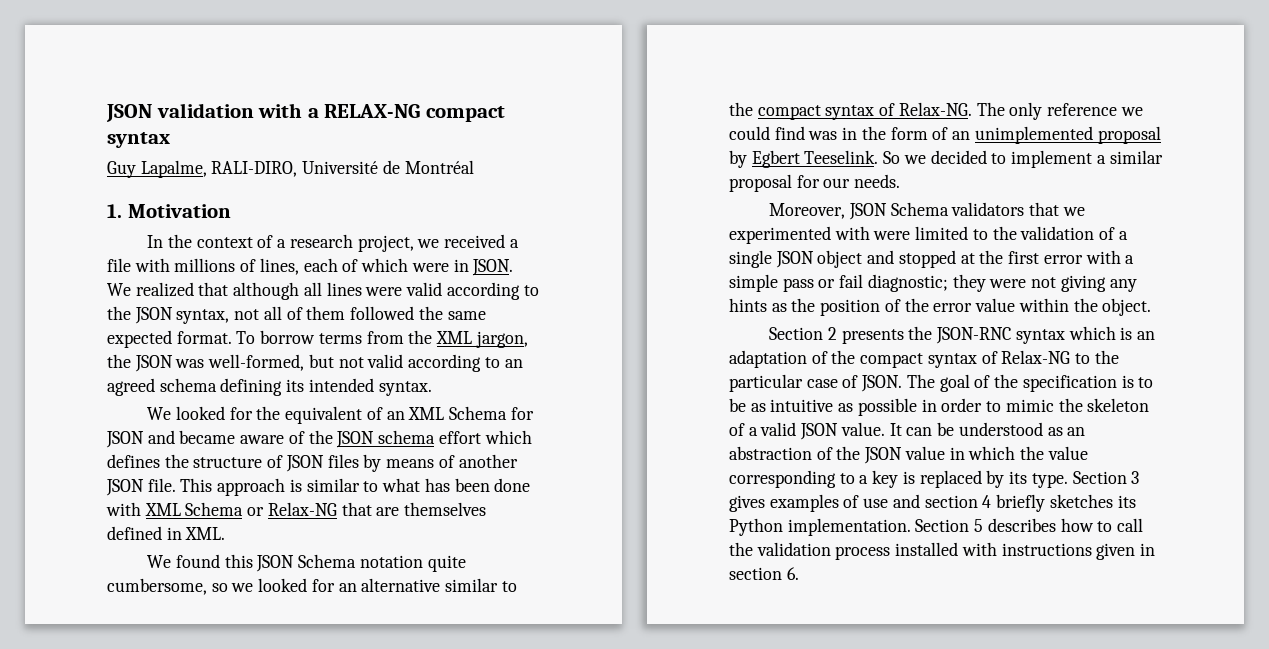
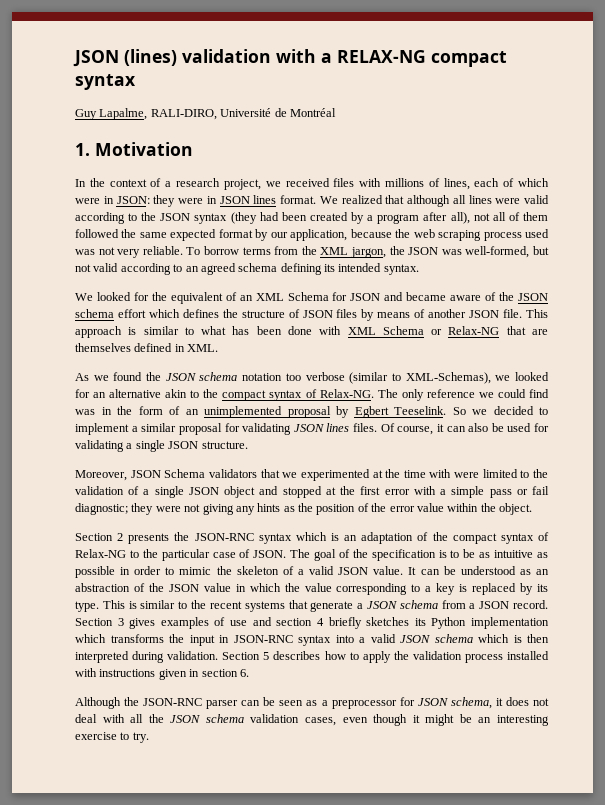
- JSON validation with a RELAX-NG compact syntax
+ JSON (lines) validation with a RELAX-NG compact syntax
- In the context of a research project, we received a file with millions of lines, each of which were in JSON.
+ In the context of a research project, we received files with millions of lines, each of which were in JSON: they were in JSON lines format.
- We realized that although all lines were valid according to the JSON syntax, not all of them followed the same expected format.
+ We realized that although all lines were valid according to the JSON syntax (they had been created by a program after all), not all of them followed the same expected format by our application, because the web scraping process used was not very reliable.
- We found this JSON Schema notation quite cumbersome, so we looked for an alternative similar to the compact syntax of Relax-NG.
+ As we found the JSON schema notation too verbose (similar to XML-Schemas), we looked for an alternative akin to the compact syntax of Relax-NG.
- So we decided to implement a similar proposal for our needs.
+ So we decided to implement a similar proposal for validating JSON lines files. Of course, it can also be used for validating a single JSON structure.
- Moreover, JSON Schema validators that we experimented with were limited to the validation of a single JSON object and stopped at the first error with a simple pass or fail diagnostic; they were not giving any hints as the position of the error value within the object.
+ Moreover, JSON Schema validators that we experimented at the time with were limited to the validation of a single JSON object and stopped at the first error with a simple pass or fail diagnostic; they were not giving any hints as the position of the error value within the object.
+ This is similar to the recent systems that generate a JSON schema from a JSON record.
- Section 3 gives examples of use and section 4 briefly sketches its Python implementation.
+ Section 3 gives examples of use and section 4 briefly sketches its Python implementation which transforms the input in JSON-RNC syntax into a valid JSON schema which is then interpreted during validation.
- Section 5 describes how to call the validation process installed with instructions given in section 6.
+ Section 5 describes how to apply the validation process installed with instructions given in section 6.
+ Although the JSON-RNC parser can be seen as a preprocessor for JSON schema, it does not deal with all the JSON schema validation cases, even though it might be an interesting exercise to try.

